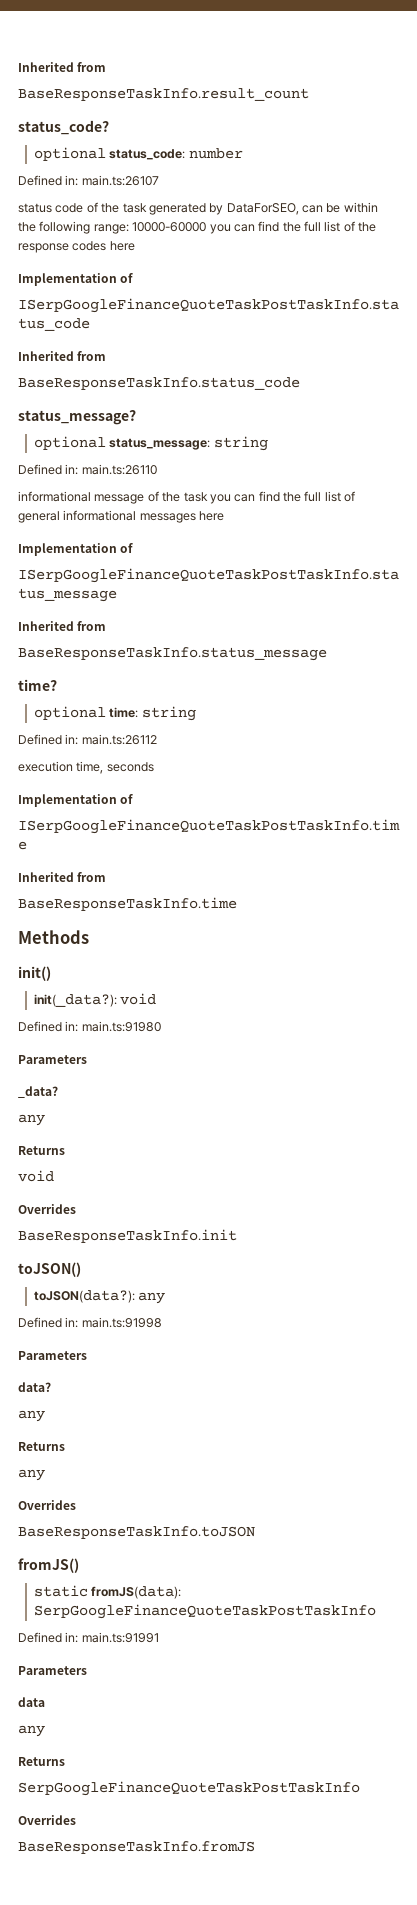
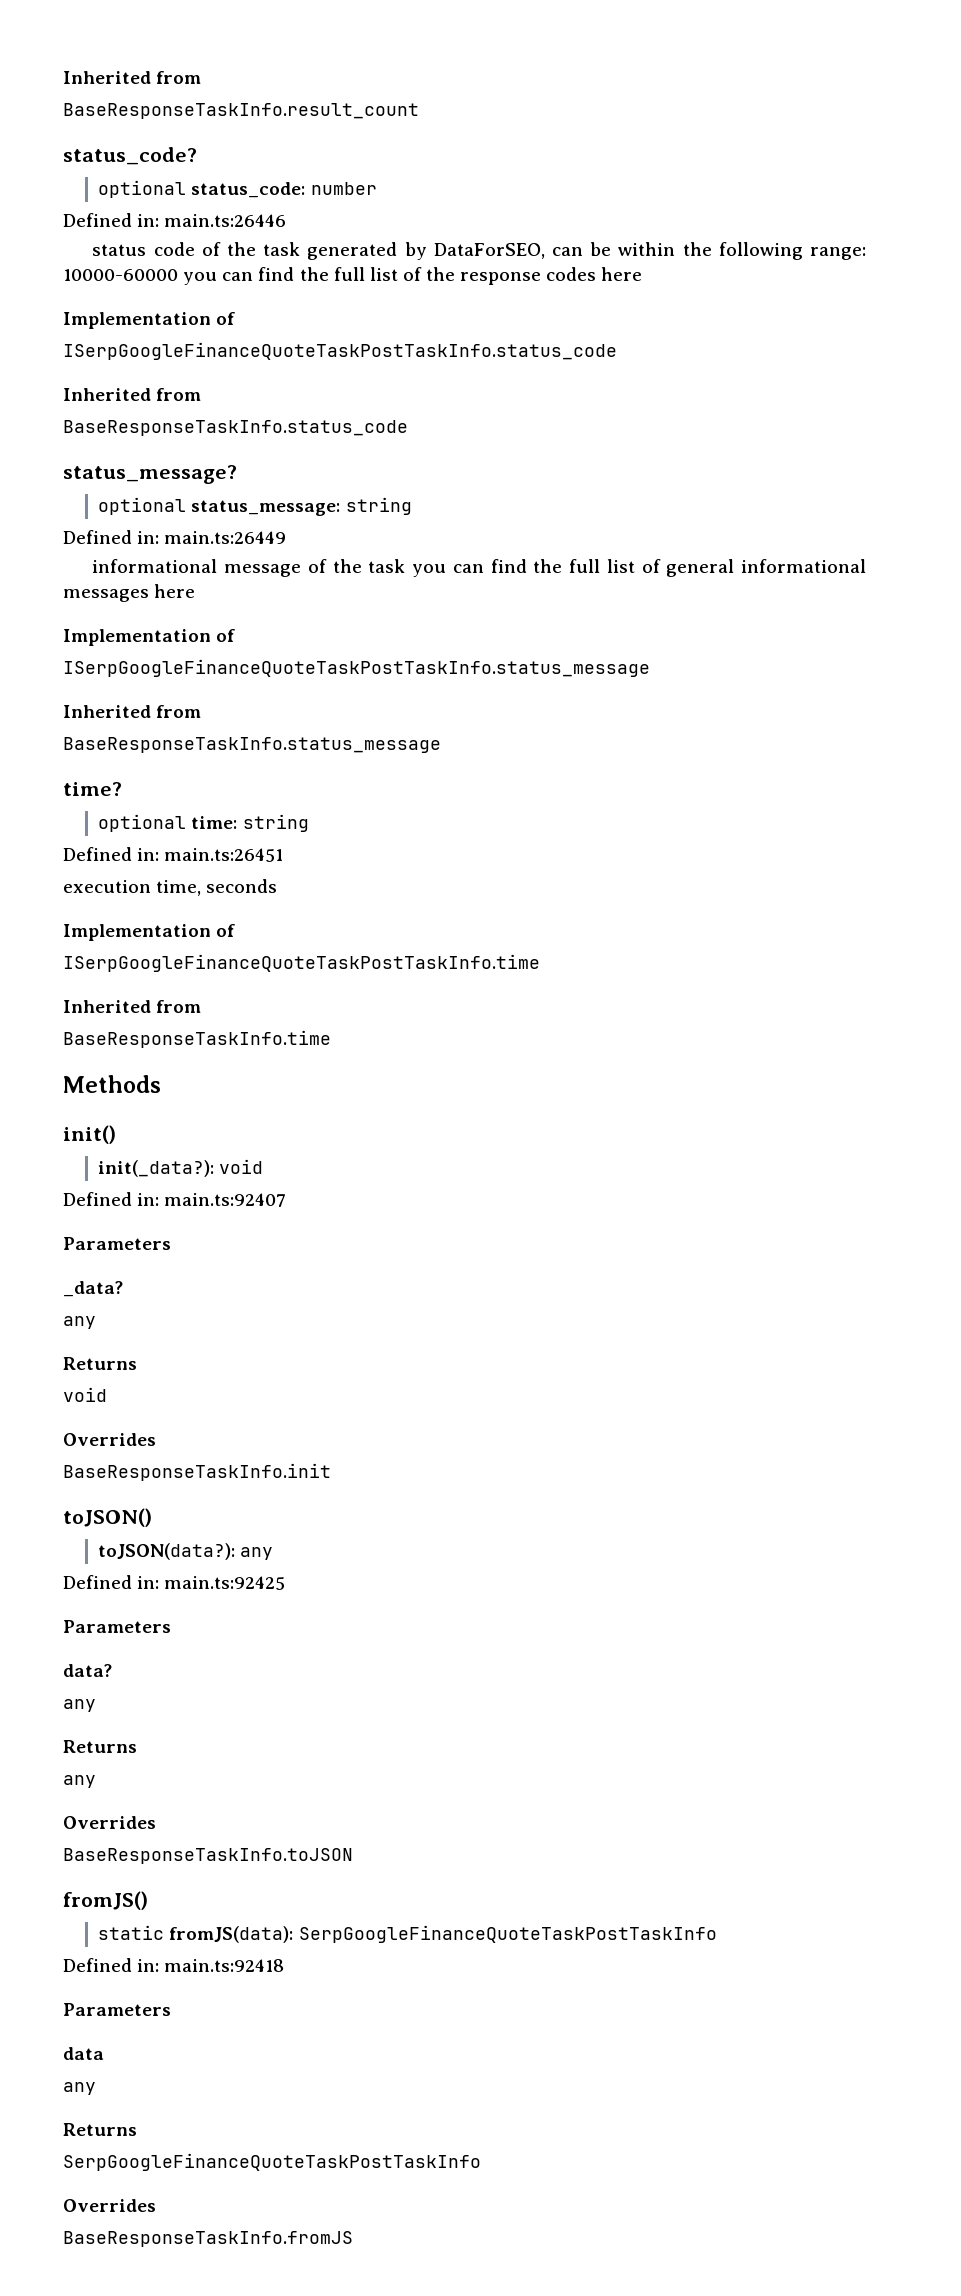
- Defined in: main.ts:26107
+ Defined in: main.ts:26446
- Defined in: main.ts:26110
+ Defined in: main.ts:26449
- Defined in: main.ts:26112
+ Defined in: main.ts:26451
- Defined in: main.ts:91980
+ Defined in: main.ts:92407
- Defined in: main.ts:91998
+ Defined in: main.ts:92425
- Defined in: main.ts:91991
+ Defined in: main.ts:92418

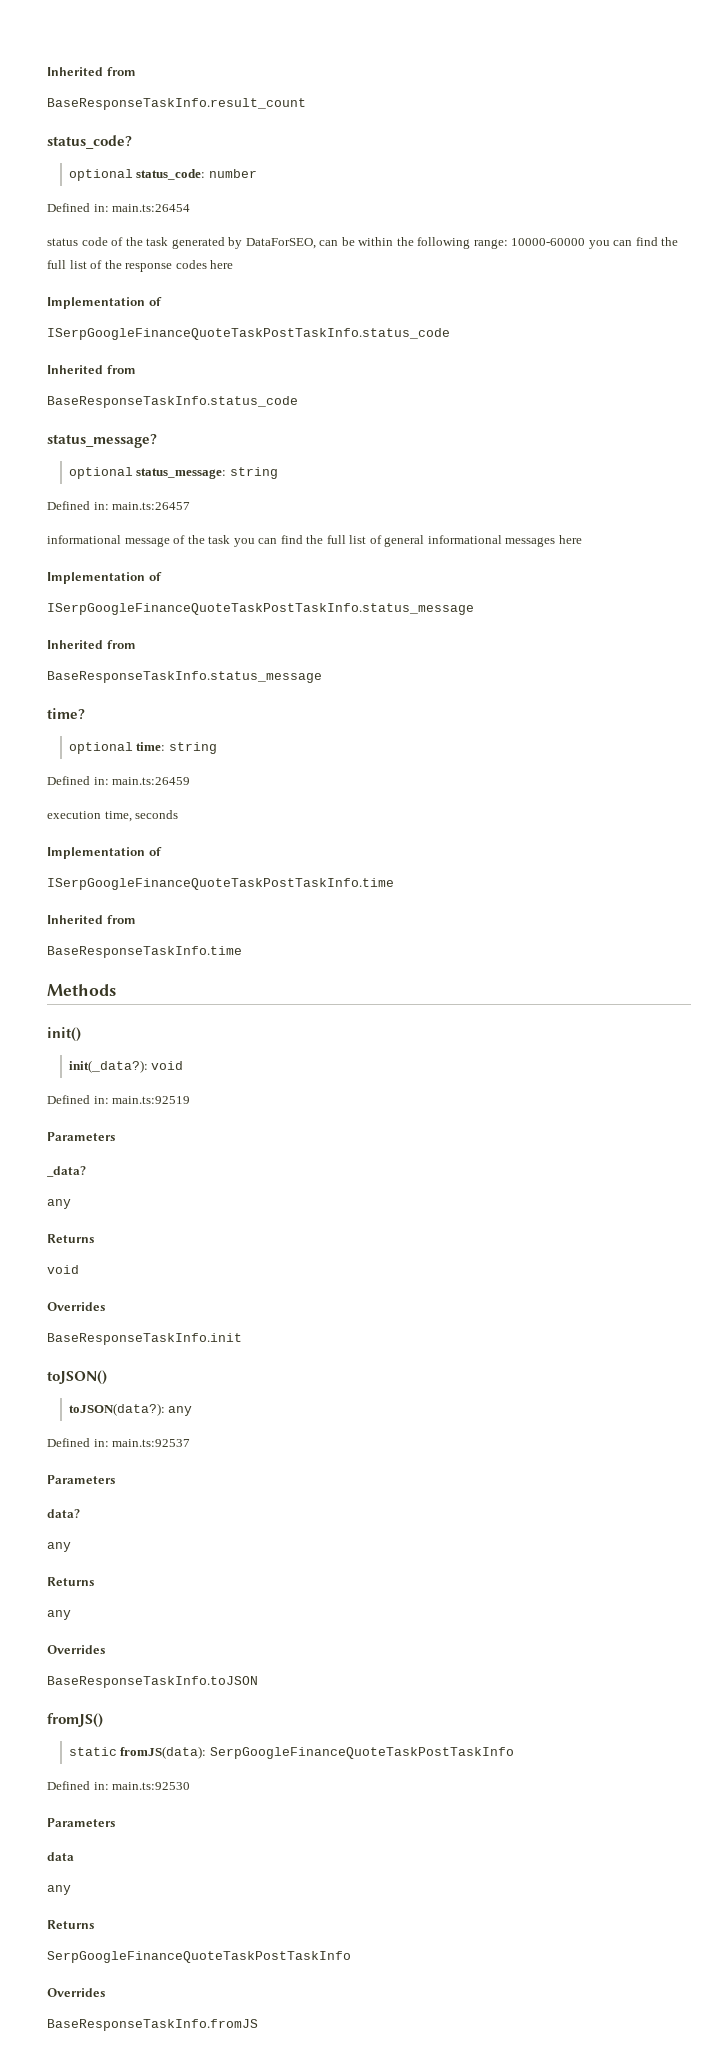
- Defined in: main.ts:26446
+ Defined in: main.ts:26454
- Defined in: main.ts:26449
+ Defined in: main.ts:26457
- Defined in: main.ts:26451
+ Defined in: main.ts:26459
- Defined in: main.ts:92407
+ Defined in: main.ts:92519
- Defined in: main.ts:92425
+ Defined in: main.ts:92537
- Defined in: main.ts:92418
+ Defined in: main.ts:92530

